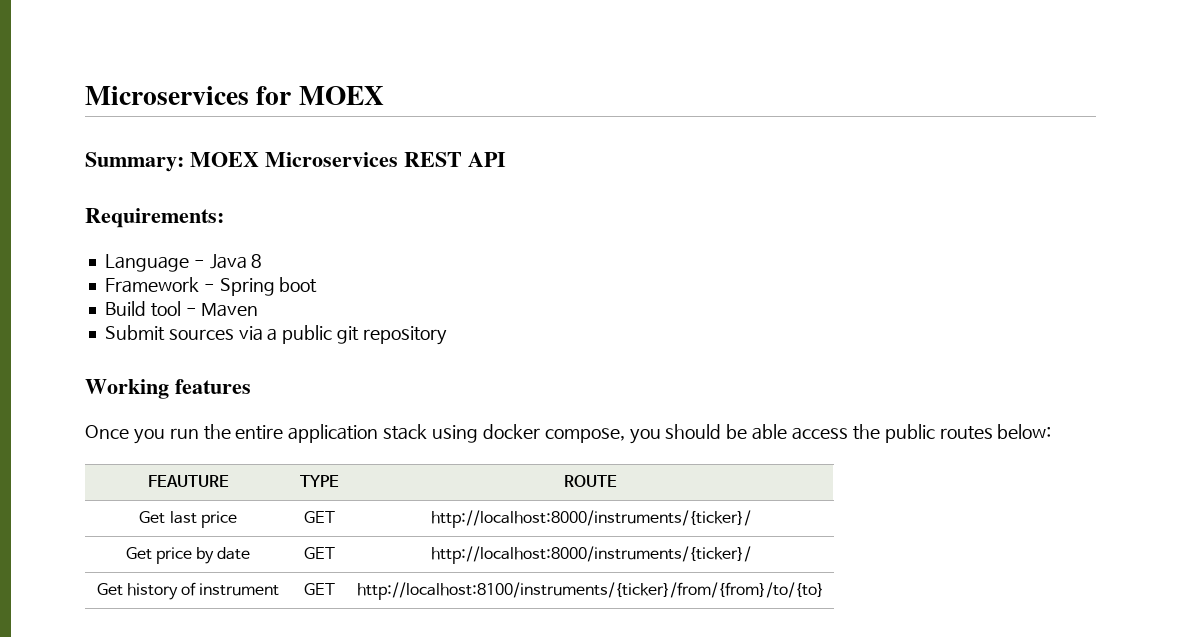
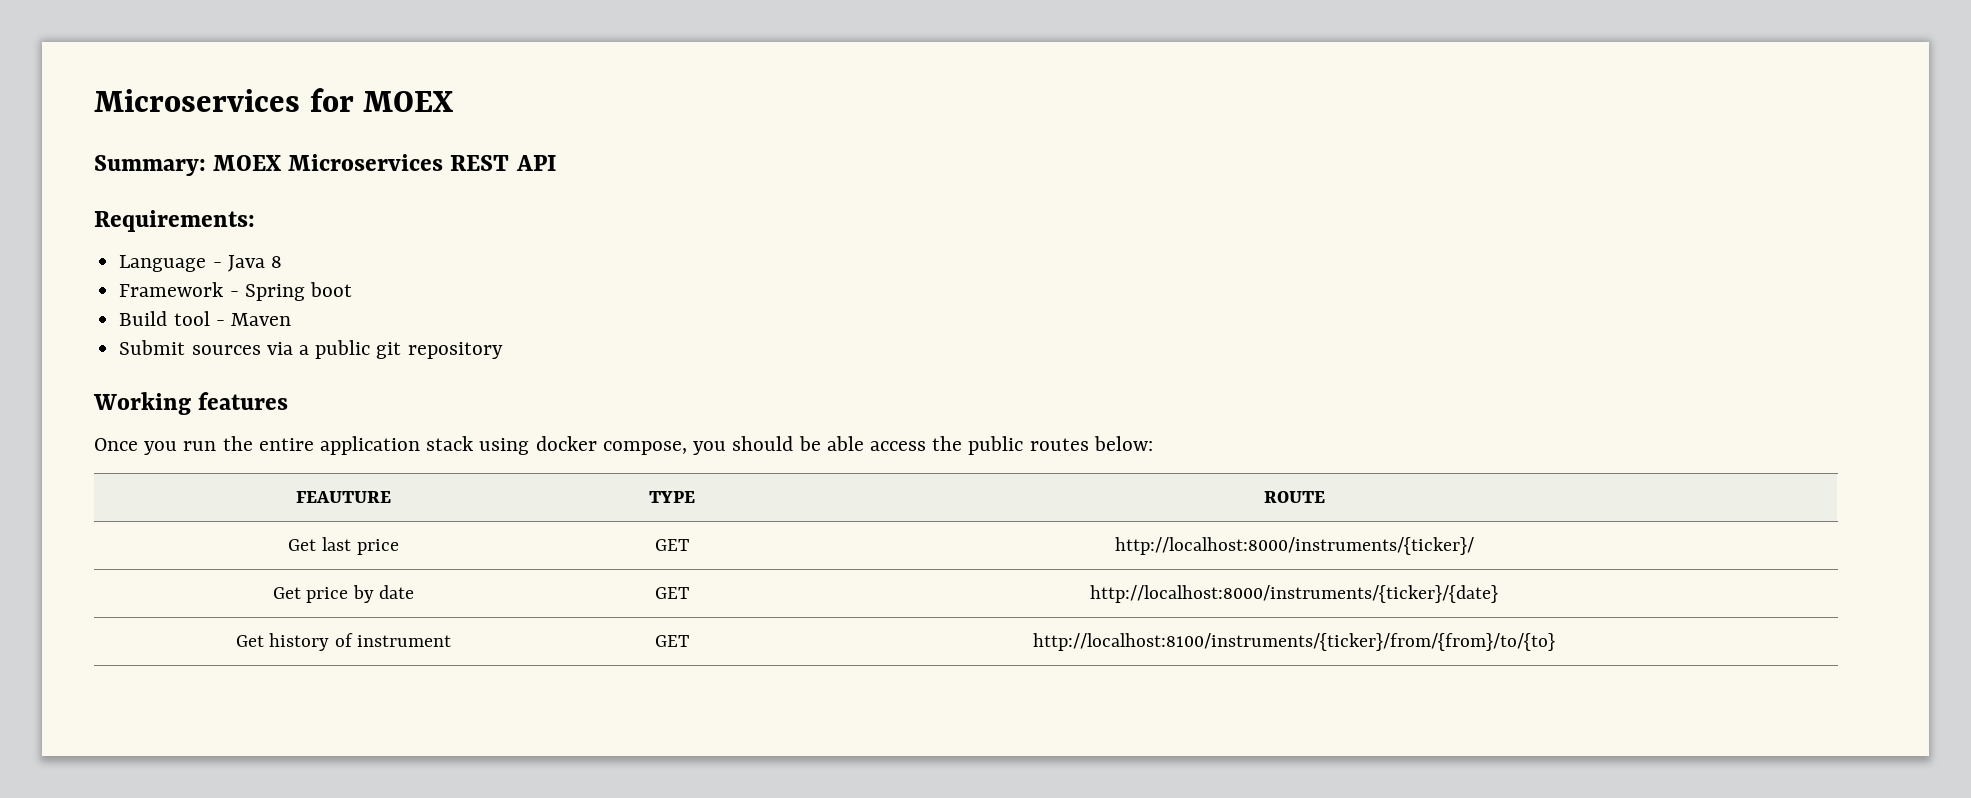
- Get price by date | GET | http://localhost:8000/instruments/{ticker}/
+ Get price by date | GET | http://localhost:8000/instruments/{ticker}/{date}

